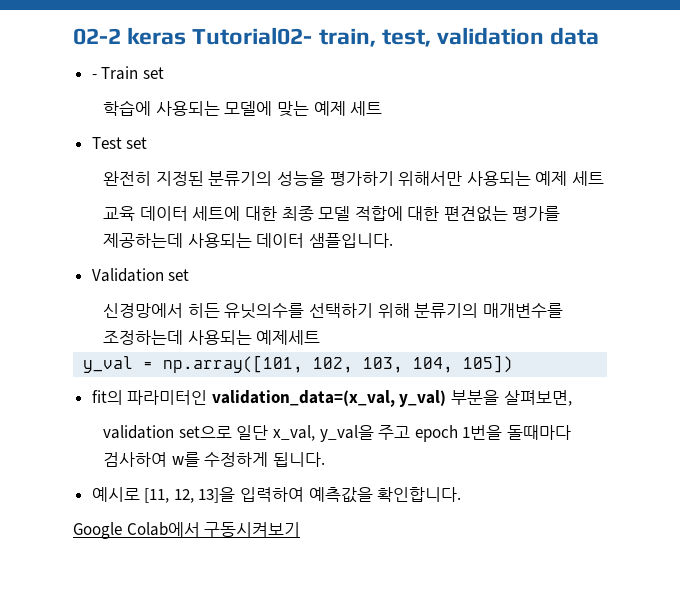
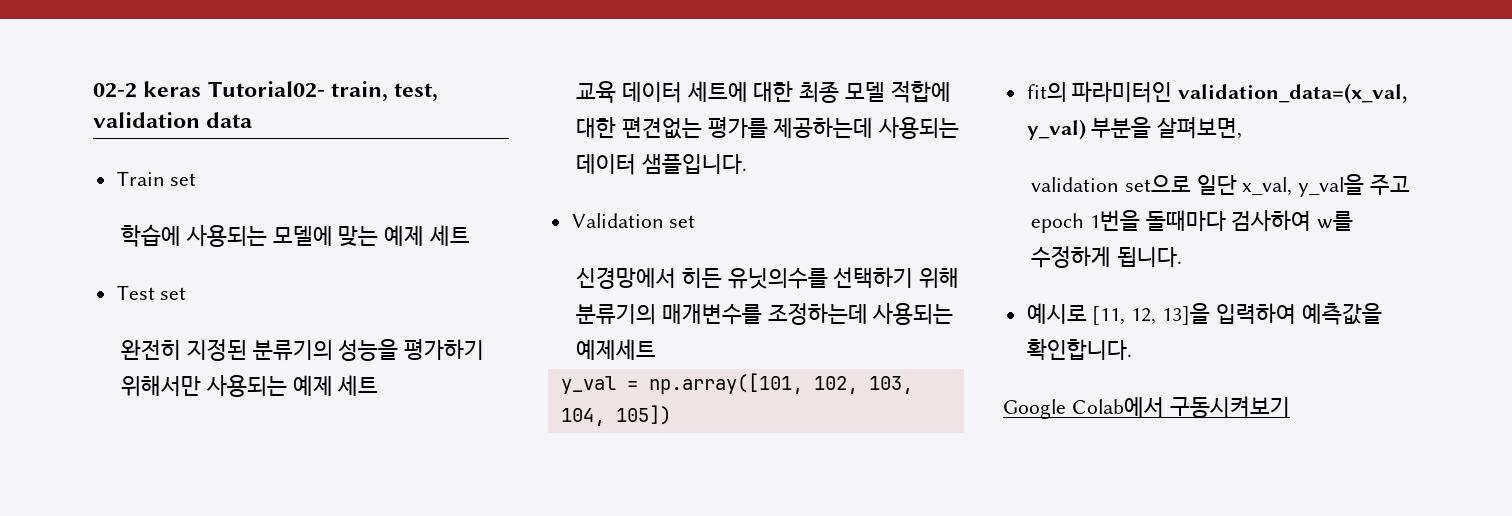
- - Train set
+ Train set

